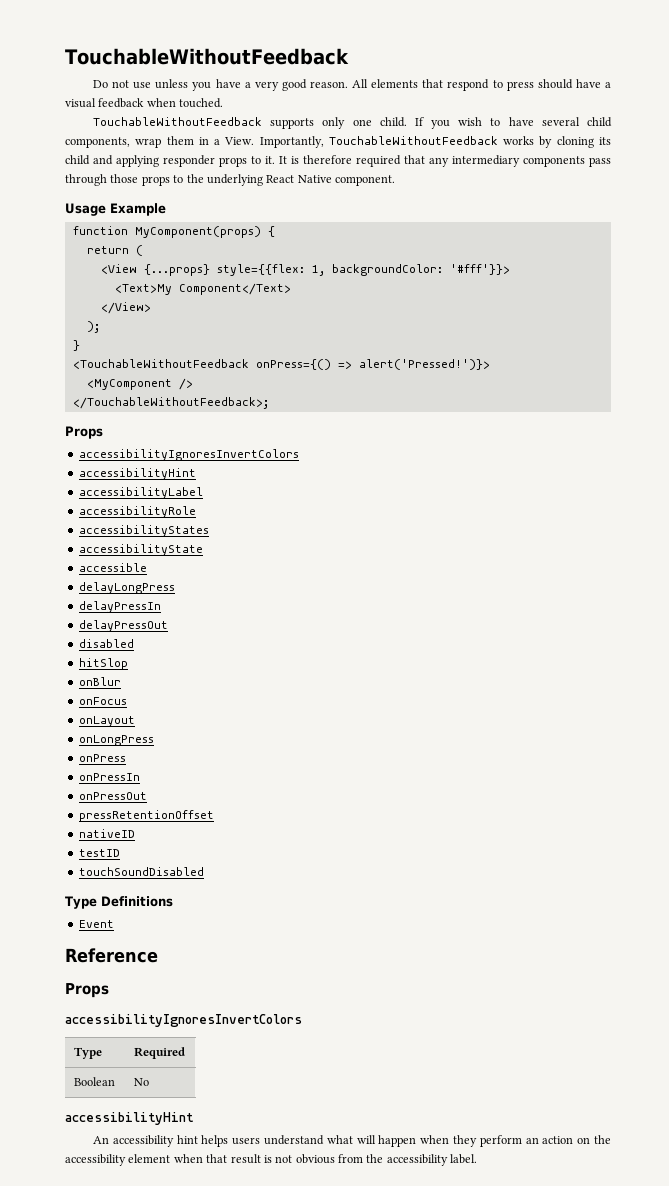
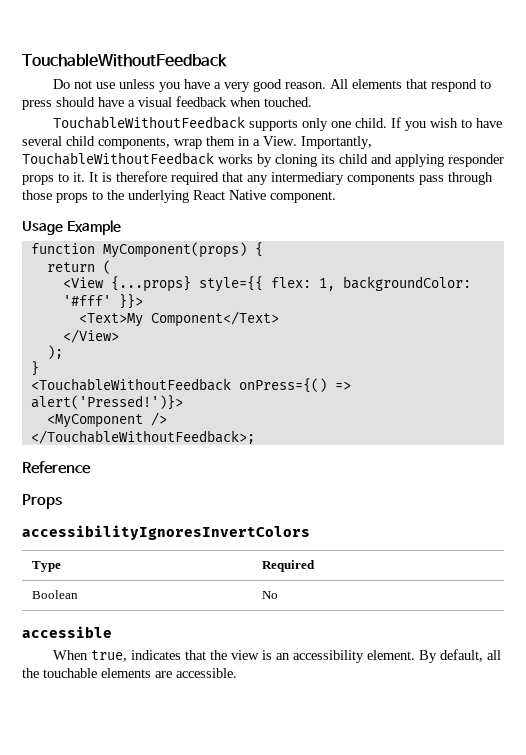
- <View {...props} style={{flex: 1, backgroundColor: '#fff'}}>
+ <View {...props} style={{ flex: 1, backgroundColor: '#fff' }}>
  </TouchableWithoutFeedback>;
- Props
- accessibilityIgnoresInvertColors
- accessibilityHint
- accessibilityLabel
- accessibilityRole
- accessibilityStates
- accessibilityState
- accessible
- delayLongPress
- delayPressIn
- delayPressOut
- disabled
- hitSlop
- onBlur
- onFocus
- onLayout
- onLongPress
- onPress
- onPressIn
- onPressOut
- pressRetentionOffset
- nativeID
- testID
- touchSoundDisabled
- Type Definitions
- Event
  Boolean | No
- accessibilityHint
- An accessibility hint helps users understand what will happen when they perform an action on the accessibility element when that result is not obvious from the accessibility label.
+ accessible
+ When true, indicates that the view is an accessibility element. By default, all the touchable elements are accessible.

